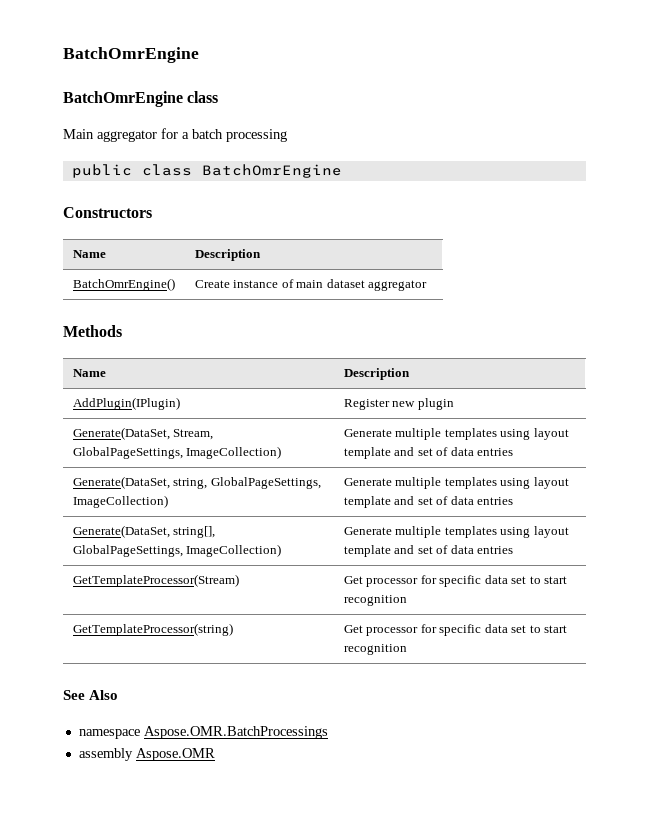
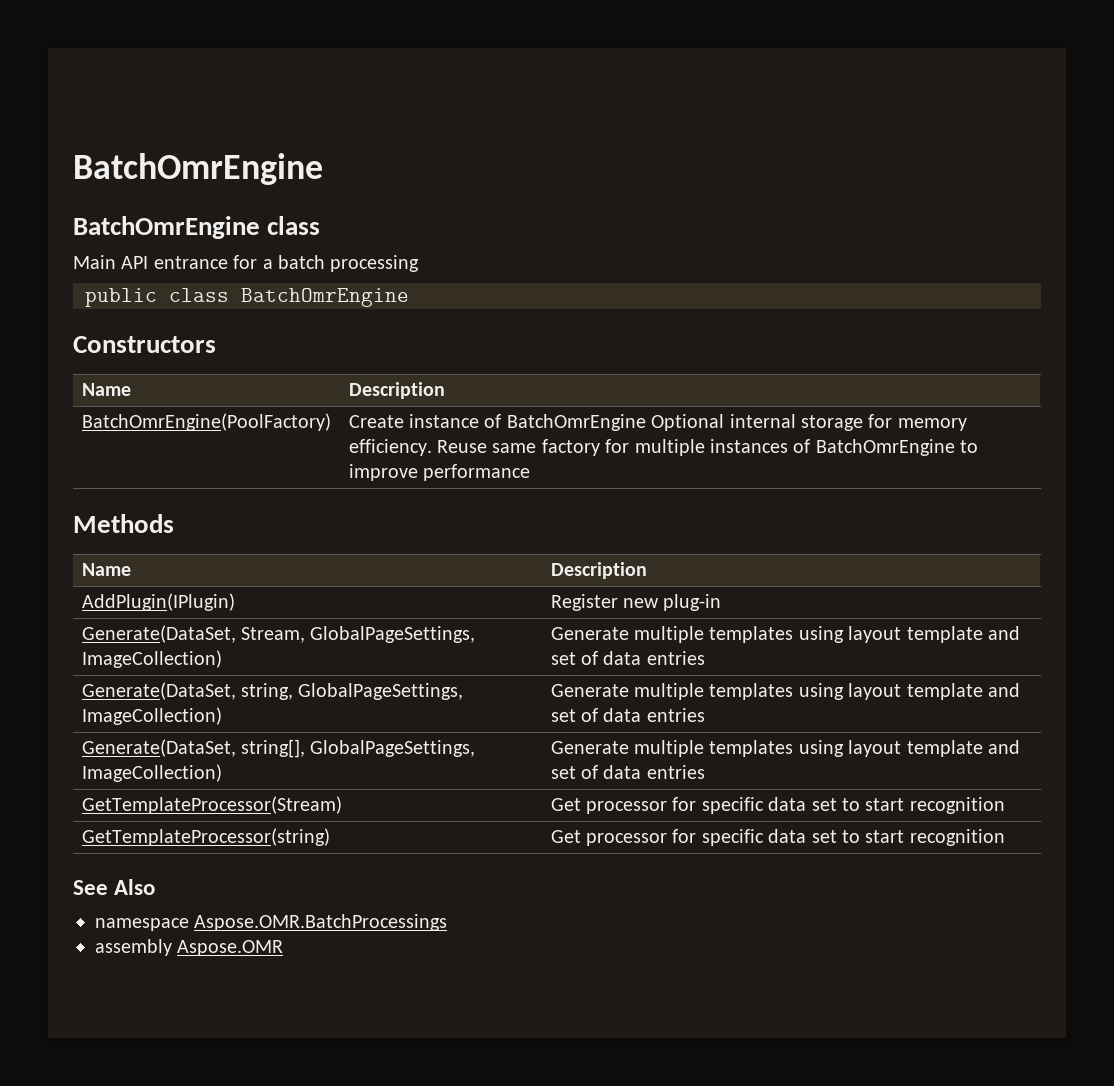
- Main aggregator for a batch processing
+ Main API entrance for a batch processing
- BatchOmrEngine() | Create instance of main dataset aggregator
+ BatchOmrEngine(PoolFactory) | Create instance of BatchOmrEngine Optional internal storage for memory efficiency. Reuse same factory for multiple instances of BatchOmrEngine to improve performance
- AddPlugin(IPlugin) | Register new plugin
+ AddPlugin(IPlugin) | Register new plug-in

